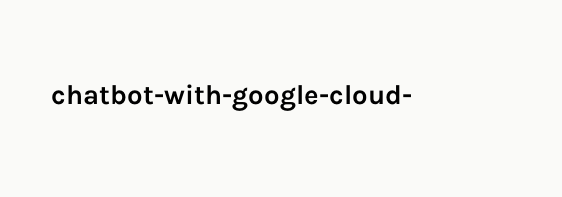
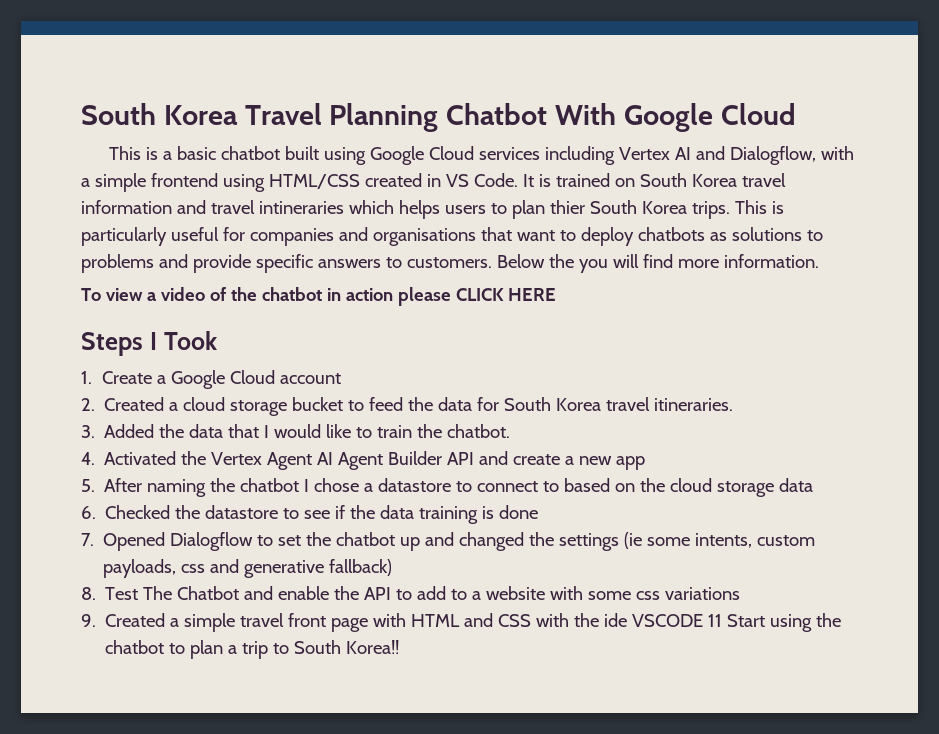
- chatbot-with-google-cloud-
+ South Korea Travel Planning Chatbot With Google Cloud
+ This is a basic chatbot built using Google Cloud services including Vertex AI and Dialogflow, with a simple frontend using HTML/CSS created in VS Code. It is trained on South Korea travel information and travel intineraries which helps users to plan thier South Korea trips. This is particularly useful for companies and organisations that want to deploy chatbots as solutions to problems and provide specific answers to customers. Below the you will find more information.
+ To view a video of the chatbot in action please CLICK HERE
+ Steps I Took
+ 1. Create a Google Cloud account
+ 2. Created a cloud storage bucket to feed the data for South Korea travel itineraries.
+ 3. Added the data that I would like to train the chatbot.
+ 4. Activated the Vertex Agent AI Agent Builder API and create a new app
+ 5. After naming the chatbot I chose a datastore to connect to based on the cloud storage data
+ 6. Checked the datastore to see if the data training is done
+ 7. Opened Dialogflow to set the chatbot up and changed the settings (ie some intents, custom payloads, css and generative fallback)
+ 8. Test The Chatbot and enable the API to add to a website with some css variations
+ 9. Created a simple travel front page with HTML and CSS with the ide VSCODE 11 Start using the chatbot to plan a trip to South Korea!!

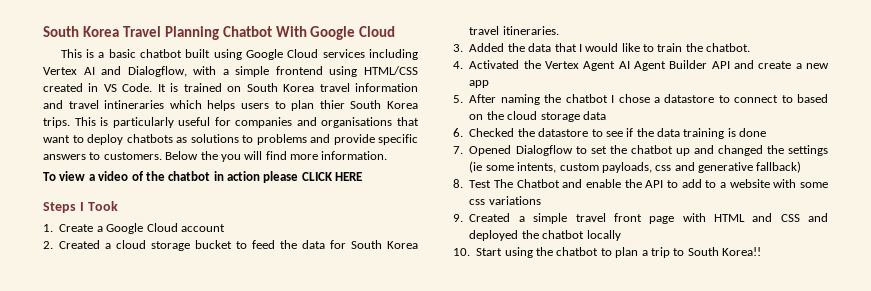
- 9. Created a simple travel front page with HTML and CSS with the ide VSCODE 11 Start using the chatbot to plan a trip to South Korea!!
+ 9. Created a simple travel front page with HTML and CSS and deployed the chatbot locally
+ 10. Start using the chatbot to plan a trip to South Korea!!

